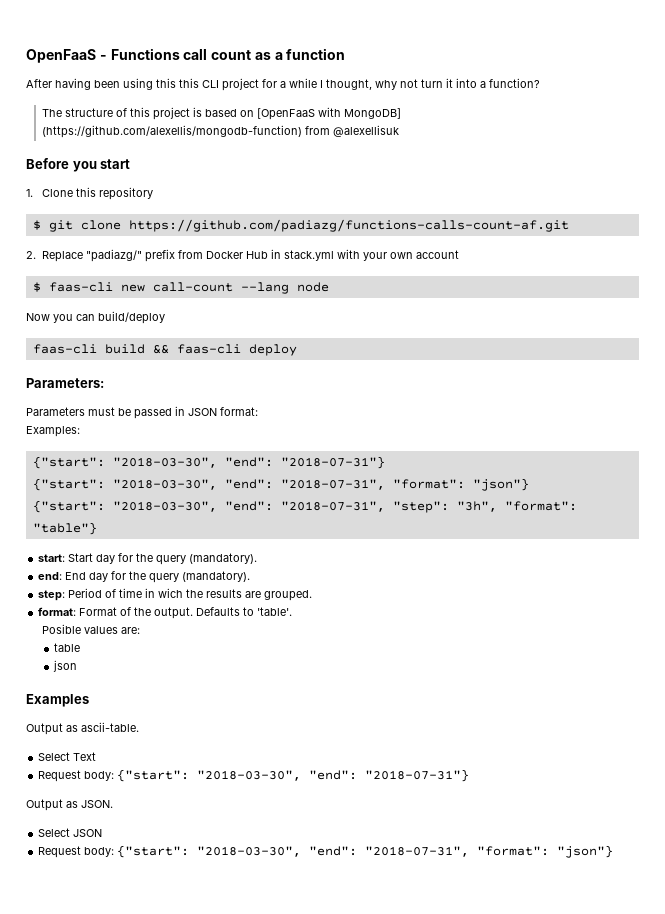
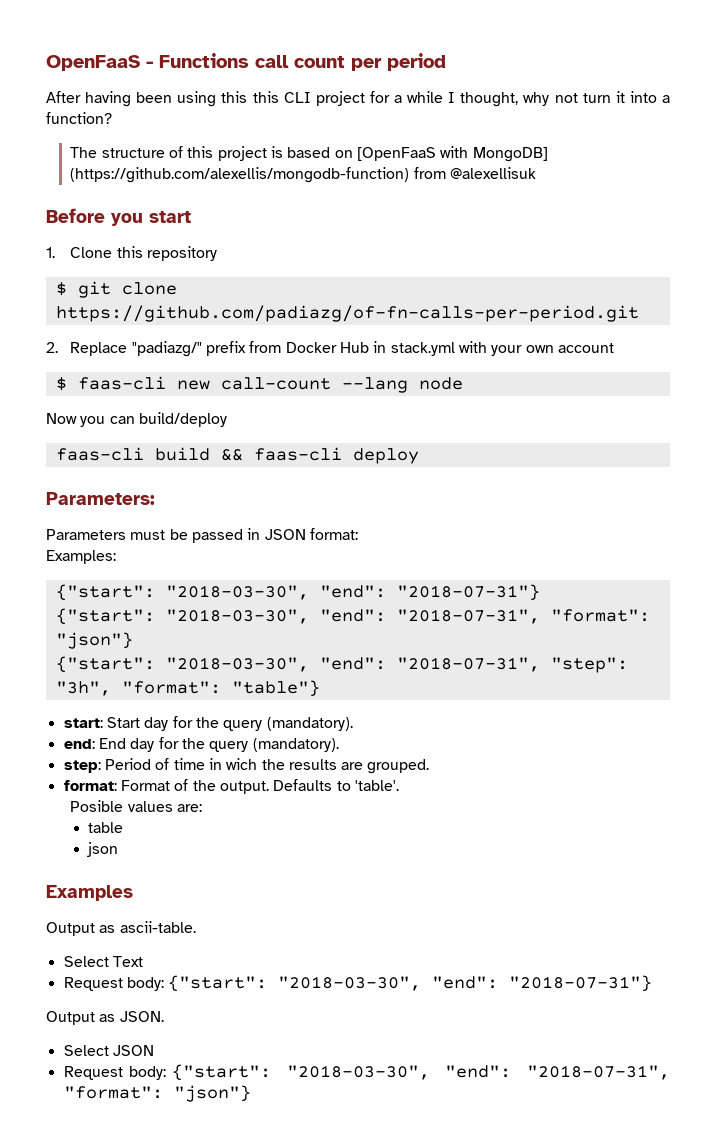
- OpenFaaS - Functions call count as a function
+ OpenFaaS - Functions call count per period
- $ git clone https://github.com/padiazg/functions-calls-count-af.git
+ $ git clone https://github.com/padiazg/of-fn-calls-per-period.git

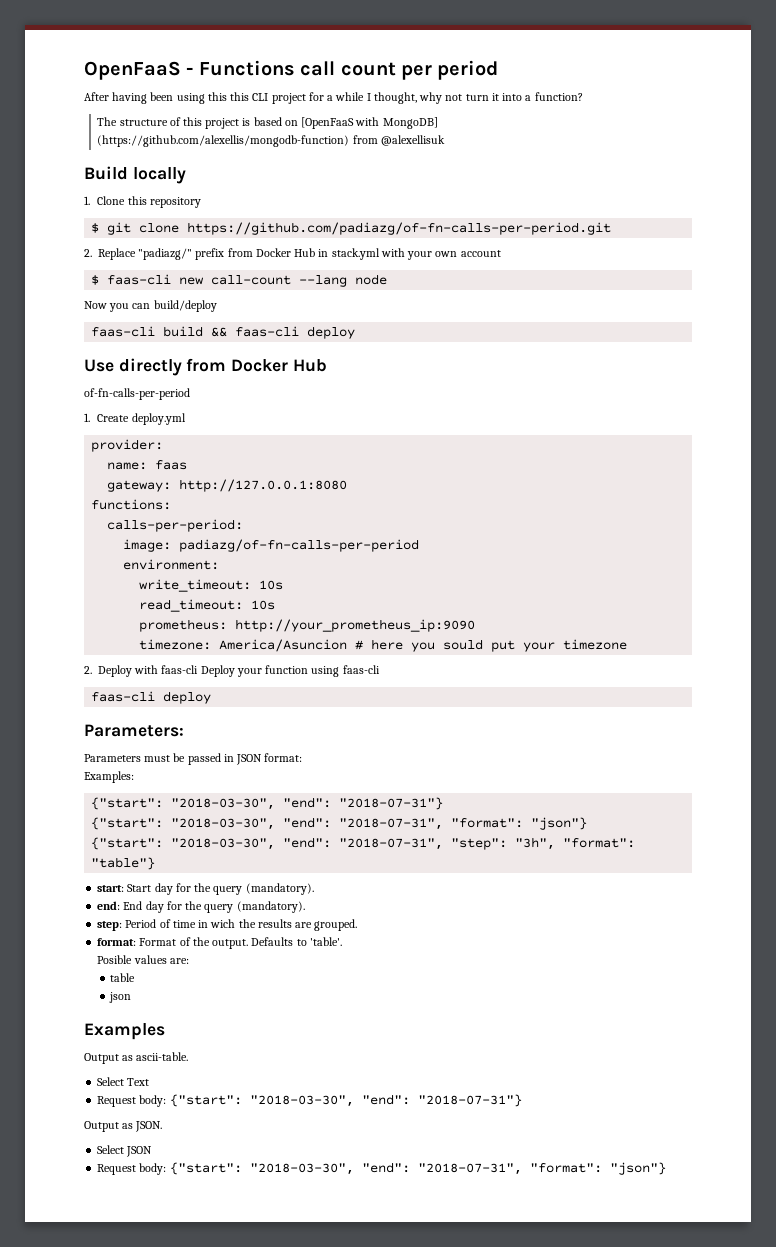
- Before you start
+ Build locally
+ Use directly from Docker Hub
+ of-fn-calls-per-period
+ 1. Create deploy.yml
+ provider:
+ name: faas
+ gateway: http://127.0.0.1:8080
+ functions:
+ calls-per-period:
+ image: padiazg/of-fn-calls-per-period
+ environment:
+ write_timeout: 10s
+ read_timeout: 10s
+ prometheus: http://your_prometheus_ip:9090
+ timezone: America/Asuncion # here you sould put your timezone
+ 2. Deploy with faas-cli Deploy your function using faas-cli
+ faas-cli deploy

